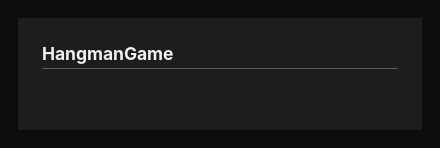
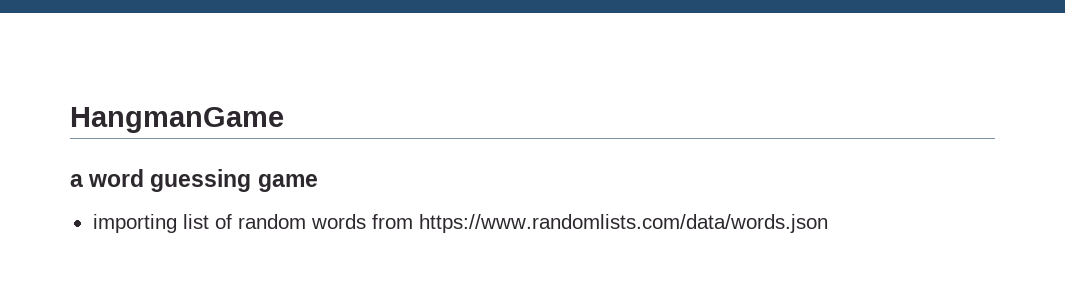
+ a word guessing game
+ importing list of random words from https://www.randomlists.com/data/words.json

